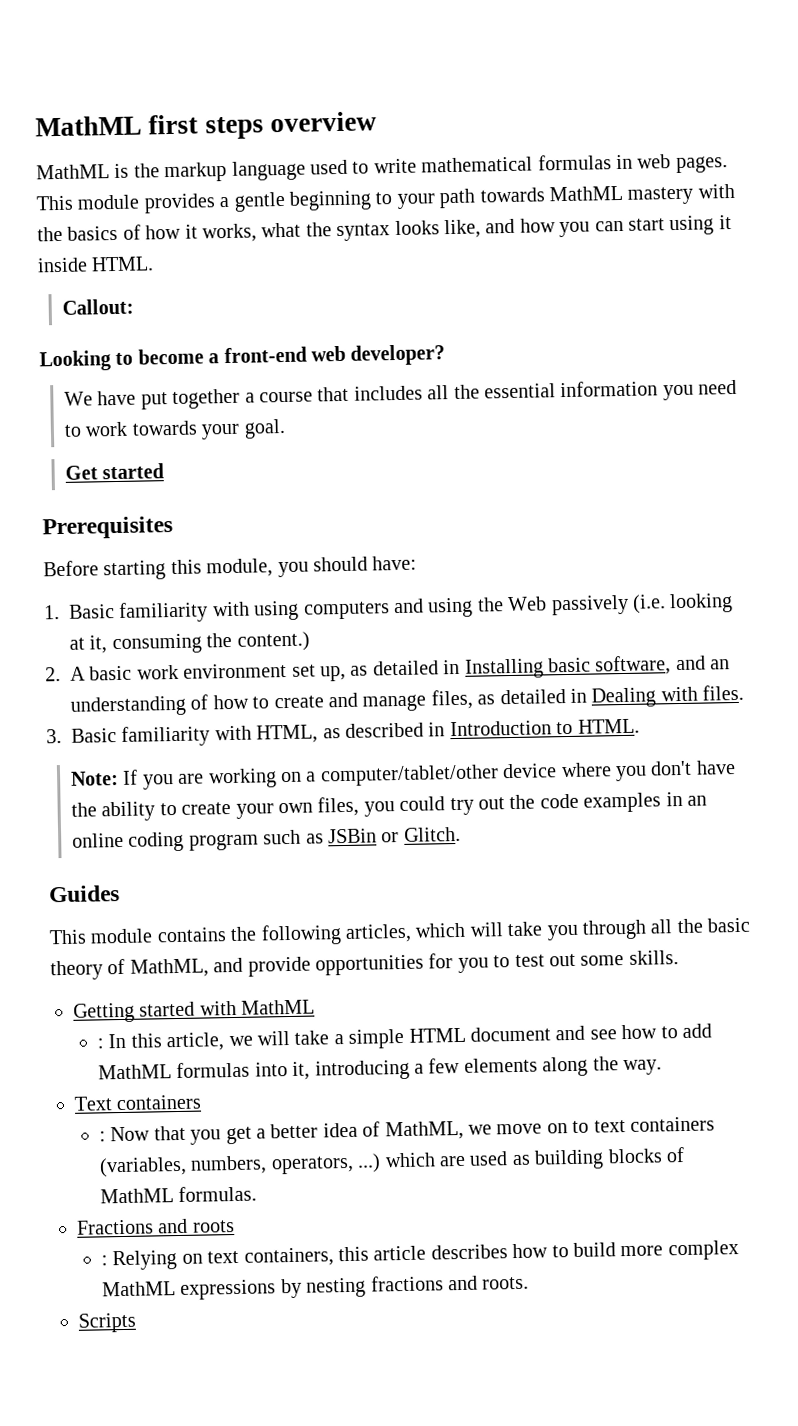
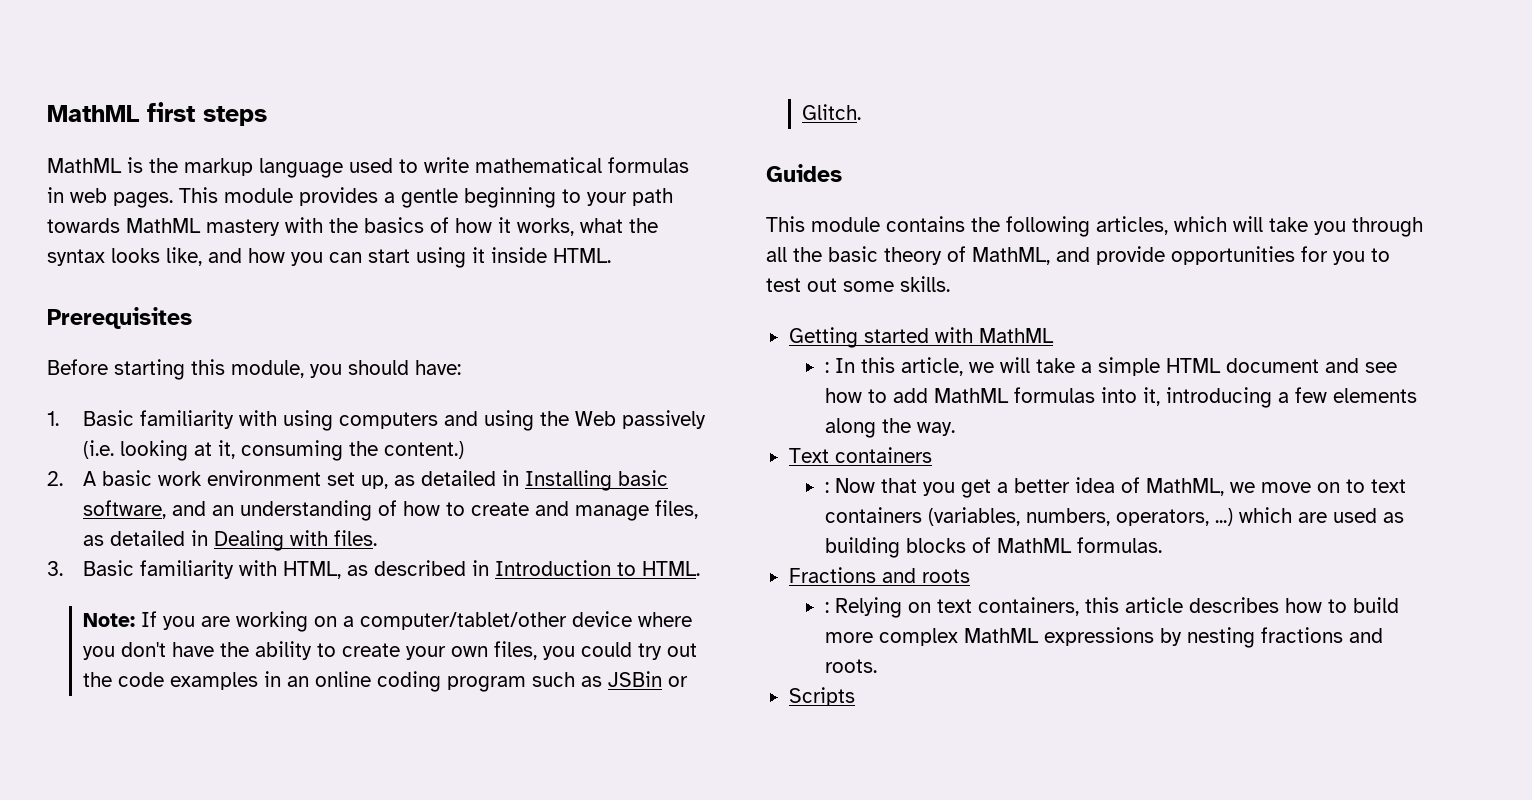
- MathML first steps overview
+ MathML first steps
- Callout:
- Looking to become a front-end web developer?
- We have put together a course that includes all the essential information you need to work towards your goal.
- Get started

